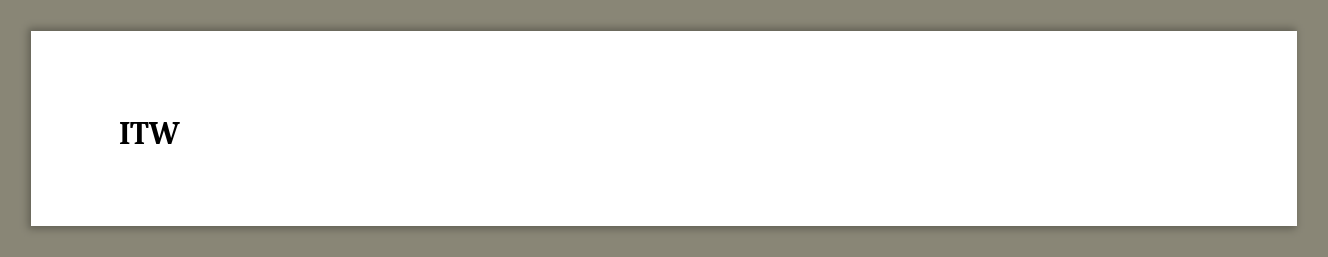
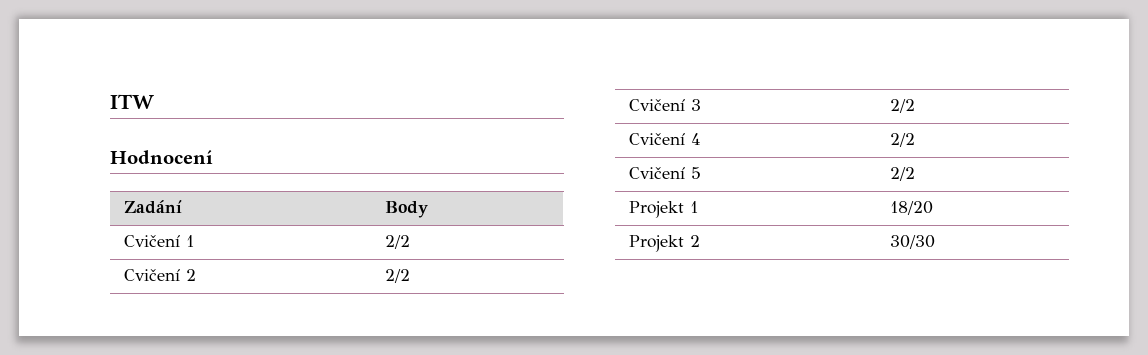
+ Hodnocení
+ Zadání | Body
+ Cvičení 1 | 2/2
+ Cvičení 2 | 2/2
+ Cvičení 3 | 2/2
+ Cvičení 4 | 2/2
+ Cvičení 5 | 2/2
+ Projekt 1 | 18/20
+ Projekt 2 | 30/30

